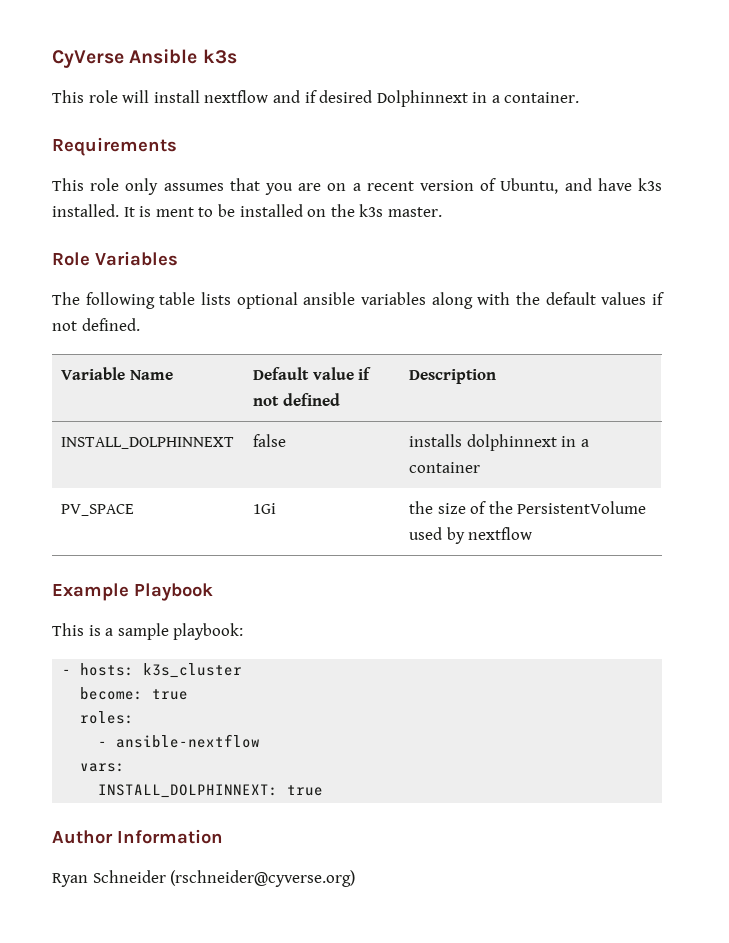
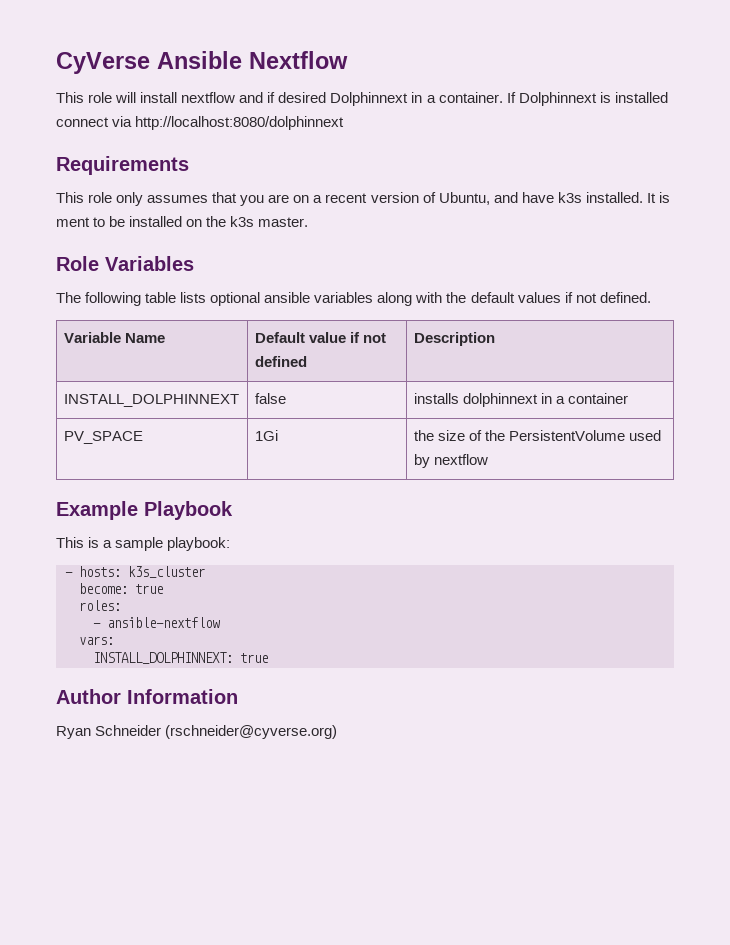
- CyVerse Ansible k3s
+ CyVerse Ansible Nextflow
+ If Dolphinnext is installed connect via http://localhost:8080/dolphinnext

